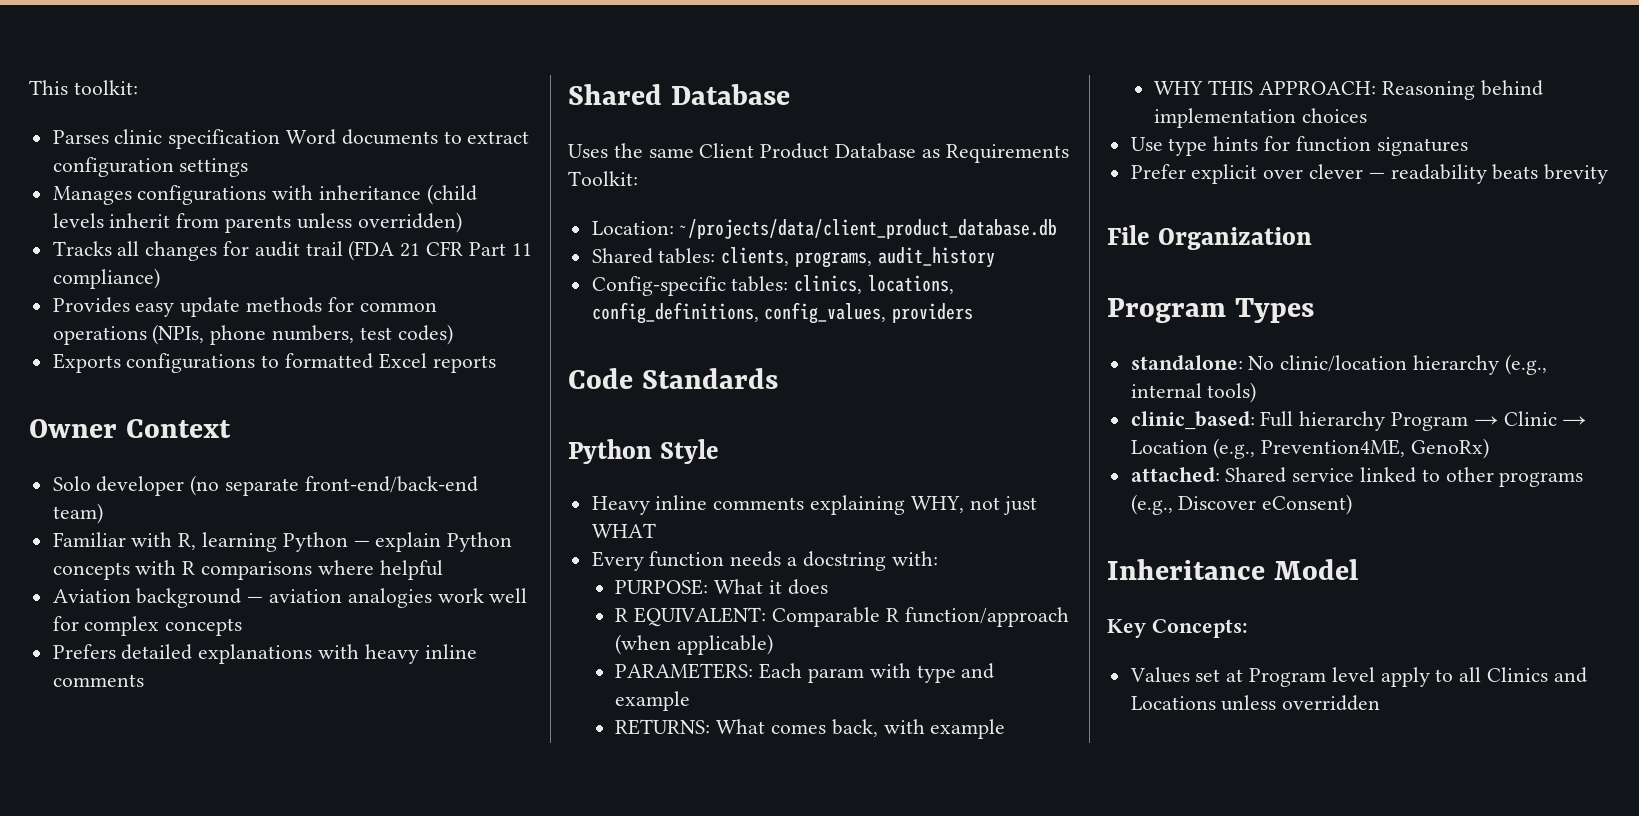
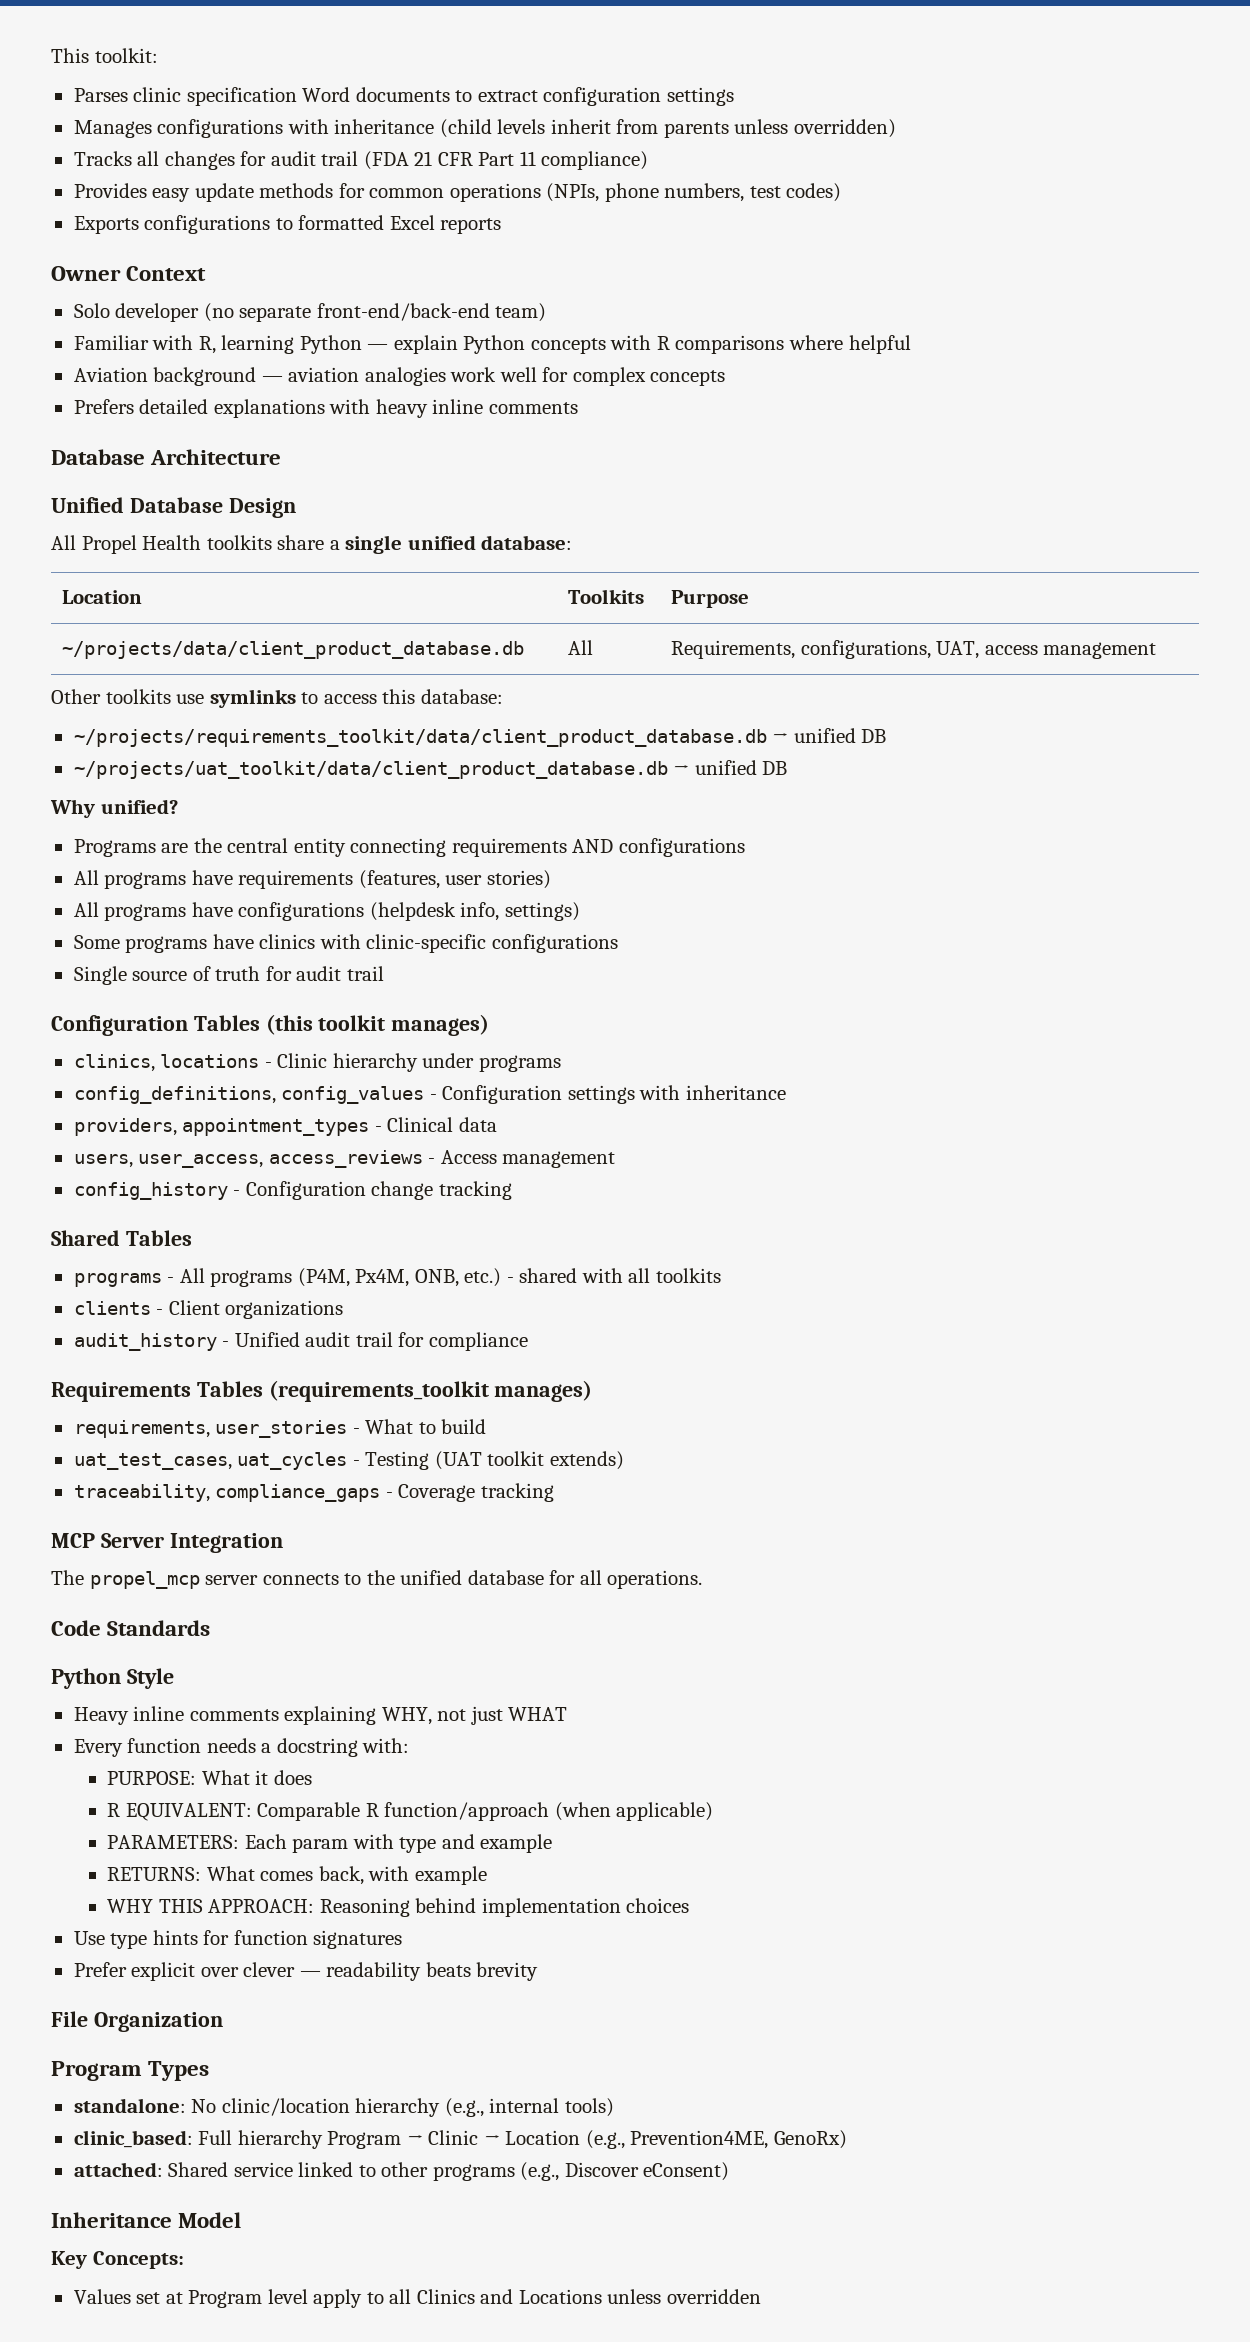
- Shared Database
- Uses the same Client Product Database as Requirements Toolkit:
- Location: ~/projects/data/client_product_database.db
- Shared tables: clients, programs, audit_history
- Config-specific tables: clinics, locations, config_definitions, config_values, providers
+ Database Architecture
+ Unified Database Design
+ All Propel Health toolkits share a single unified database:
+ Location | Toolkits | Purpose
+ ~/projects/data/client_product_database.db | All | Requirements, configurations, UAT, access management
+ Other toolkits use symlinks to access this database:
+ ~/projects/requirements_toolkit/data/client_product_database.db → unified DB
+ ~/projects/uat_toolkit/data/client_product_database.db → unified DB
+ Why unified?
+ Programs are the central entity connecting requirements AND configurations
+ All programs have requirements (features, user stories)
+ All programs have configurations (helpdesk info, settings)
+ Some programs have clinics with clinic-specific configurations
+ Single source of truth for audit trail
+ Configuration Tables (this toolkit manages)
+ clinics, locations - Clinic hierarchy under programs
+ config_definitions, config_values - Configuration settings with inheritance
+ providers, appointment_types - Clinical data
+ users, user_access, access_reviews - Access management
+ config_history - Configuration change tracking
+ Shared Tables
+ programs - All programs (P4M, Px4M, ONB, etc.) - shared with all toolkits
+ clients - Client organizations
+ audit_history - Unified audit trail for compliance
+ Requirements Tables (requirements_toolkit manages)
+ requirements, user_stories - What to build
+ uat_test_cases, uat_cycles - Testing (UAT toolkit extends)
+ traceability, compliance_gaps - Coverage tracking
+ MCP Server Integration
+ The propel_mcp server connects to the unified database for all operations.

